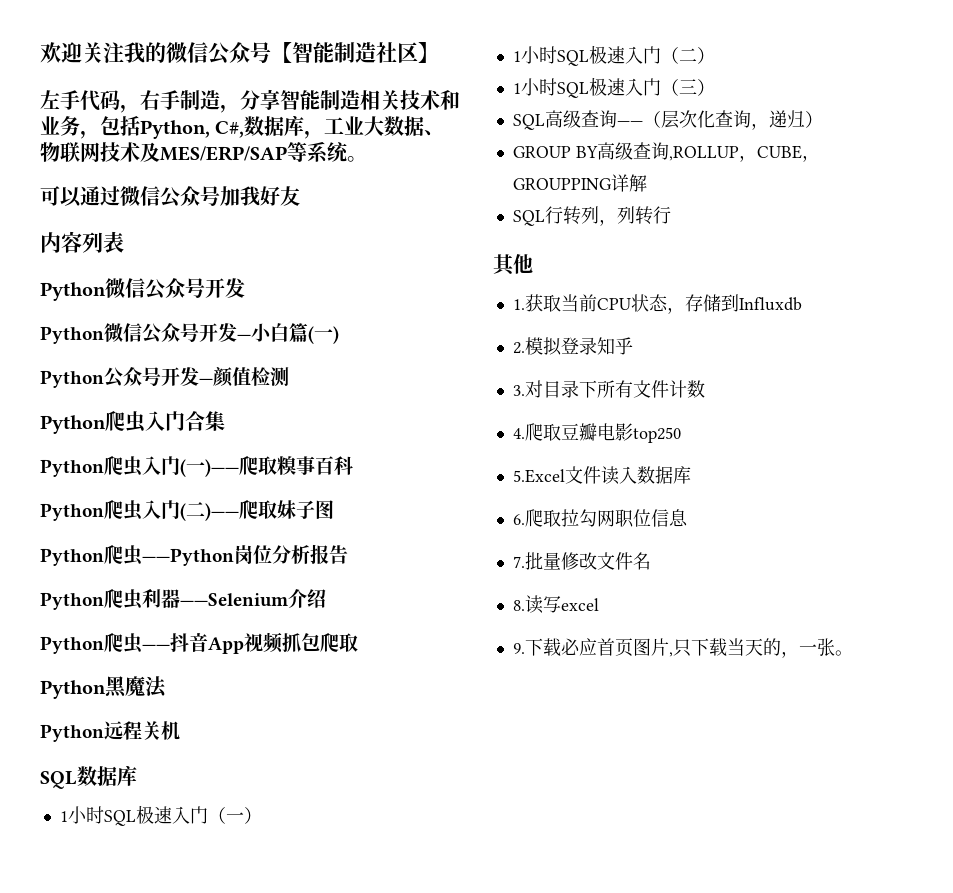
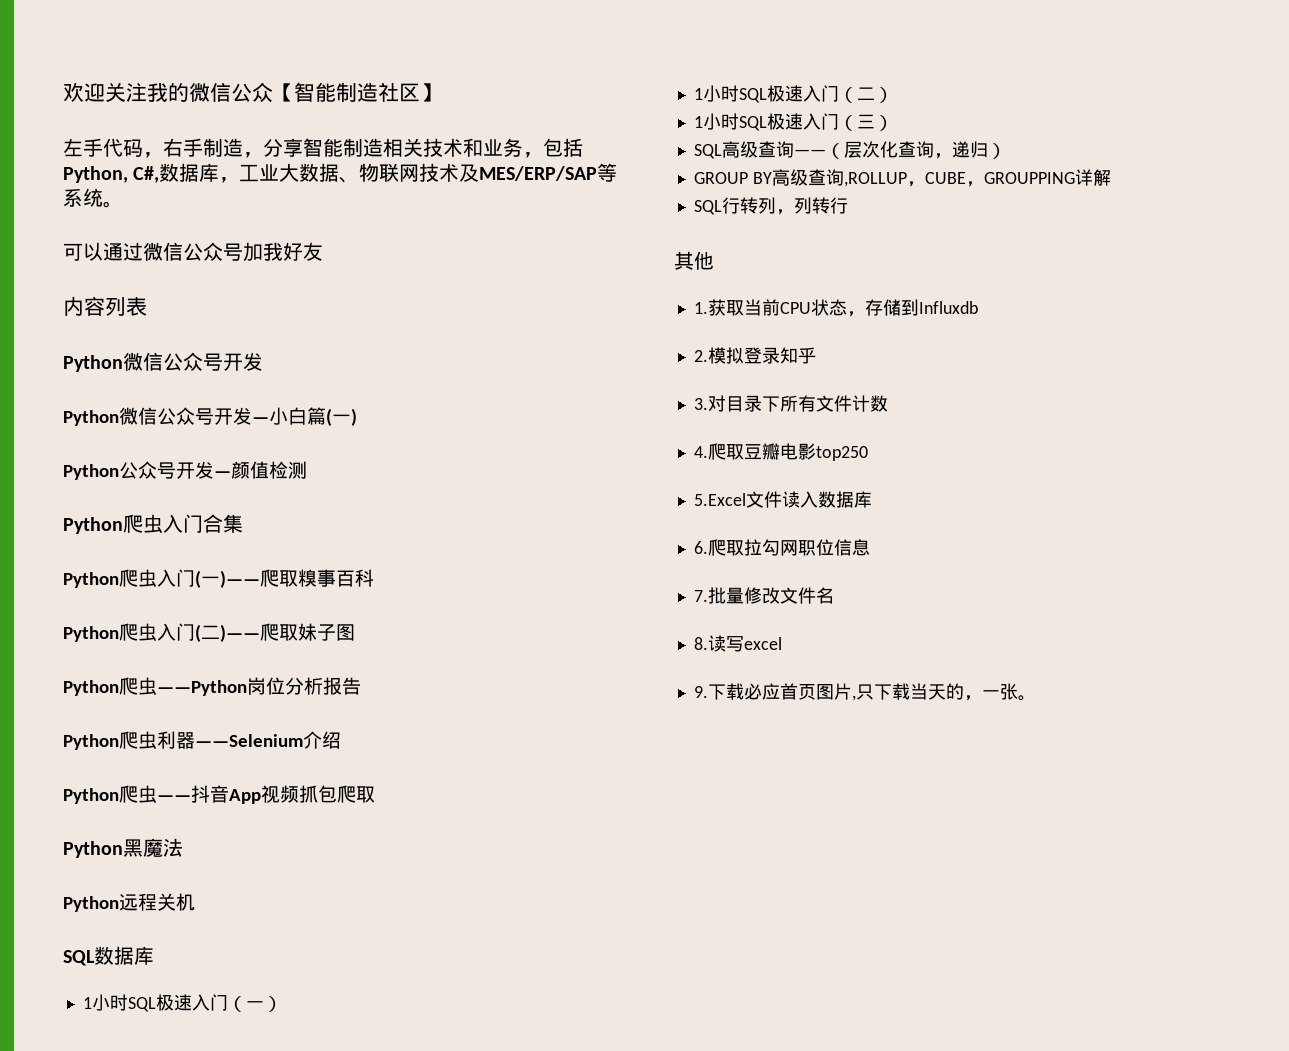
- 欢迎关注我的微信公众号【智能制造社区】
+ 欢迎关注我的微信公众【智能制造社区】

